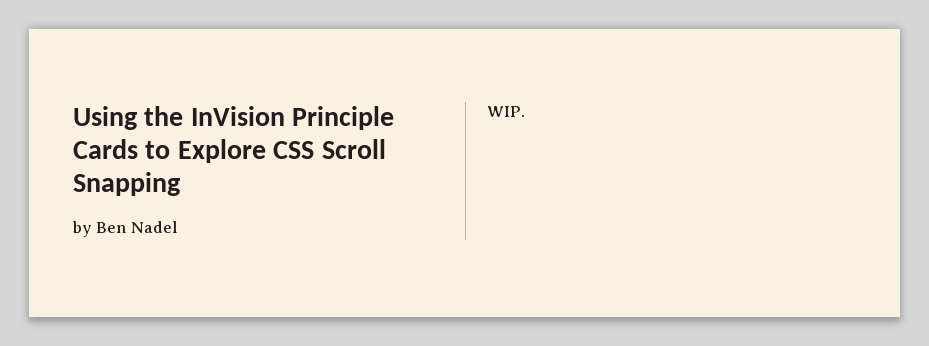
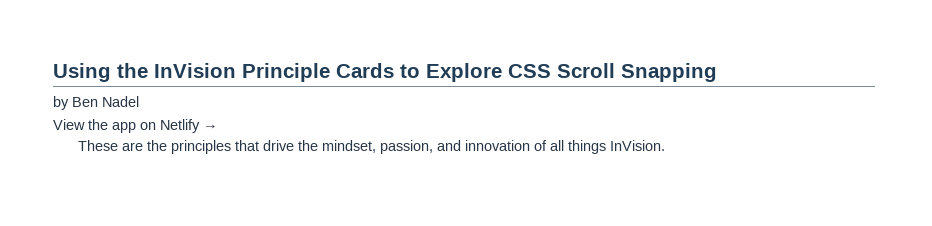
- WIP.
+ View the app on Netlify →
+ These are the principles that drive the mindset, passion, and innovation of all things InVision.

